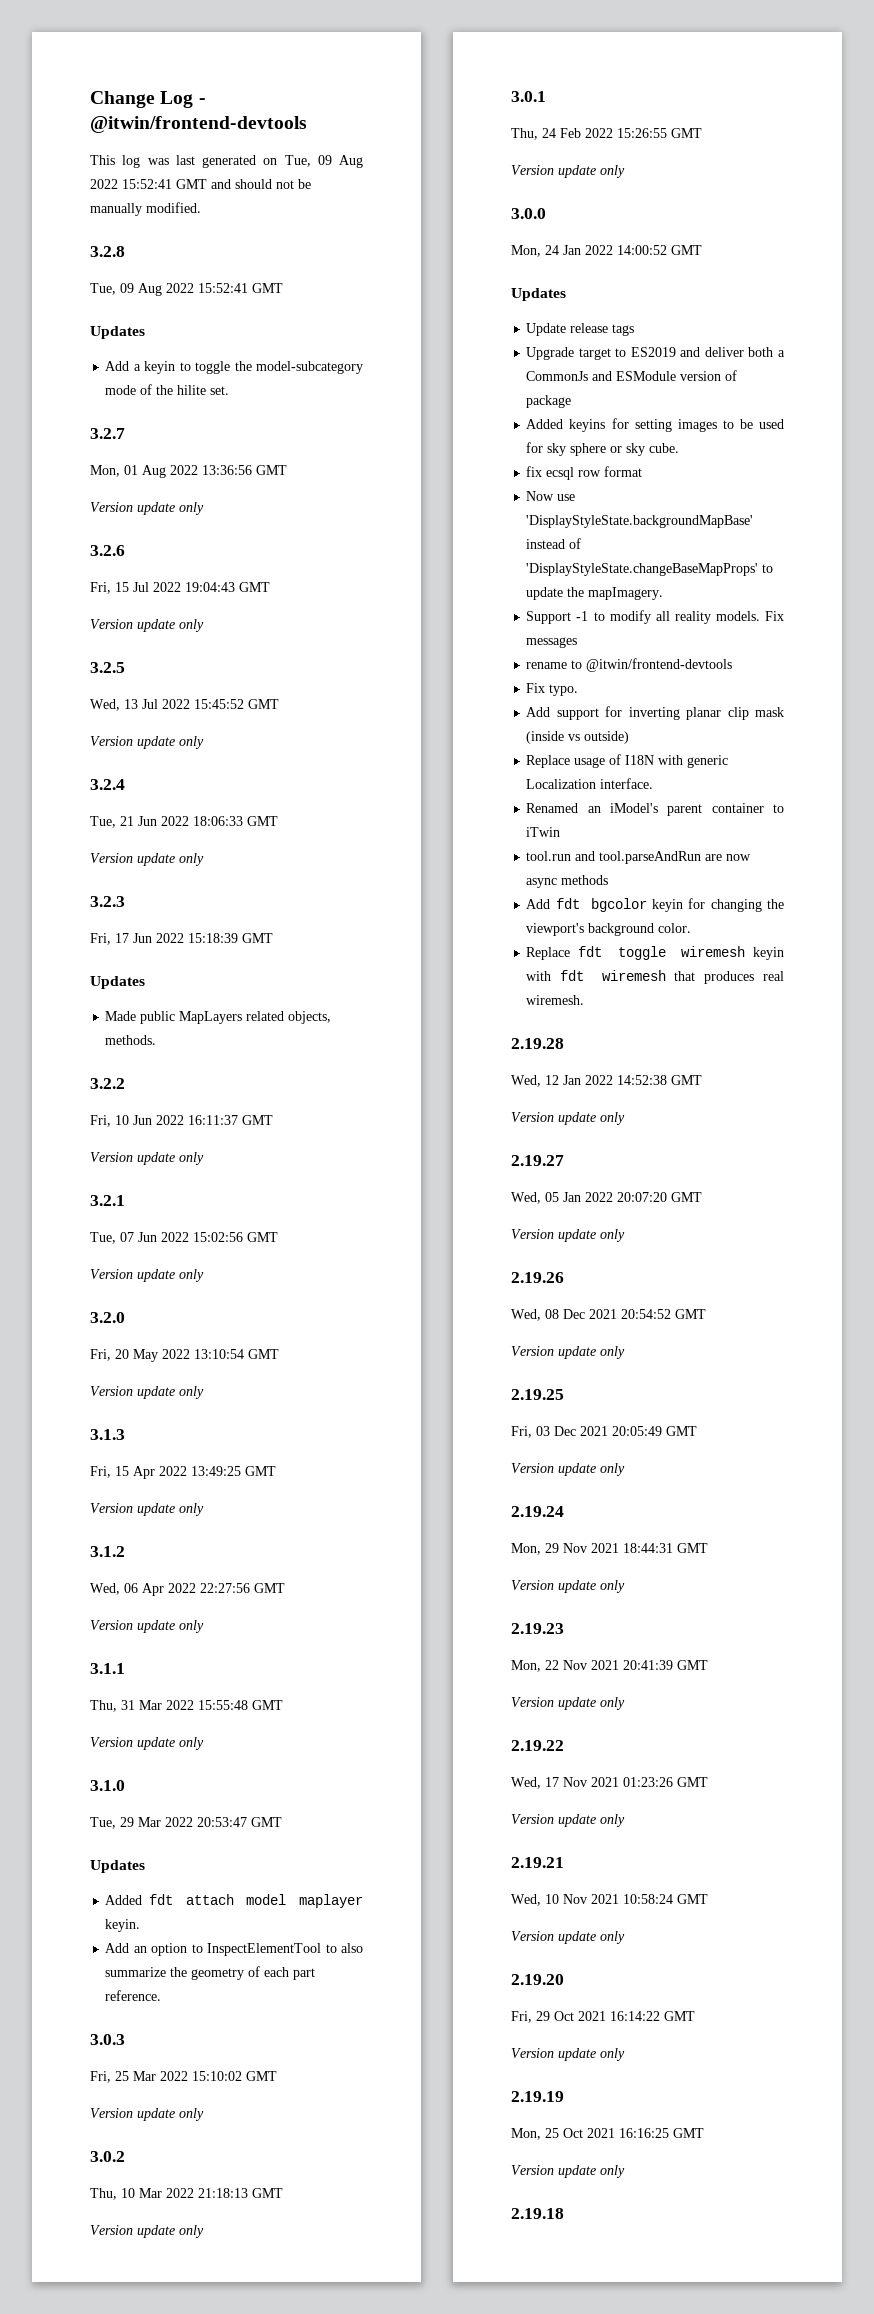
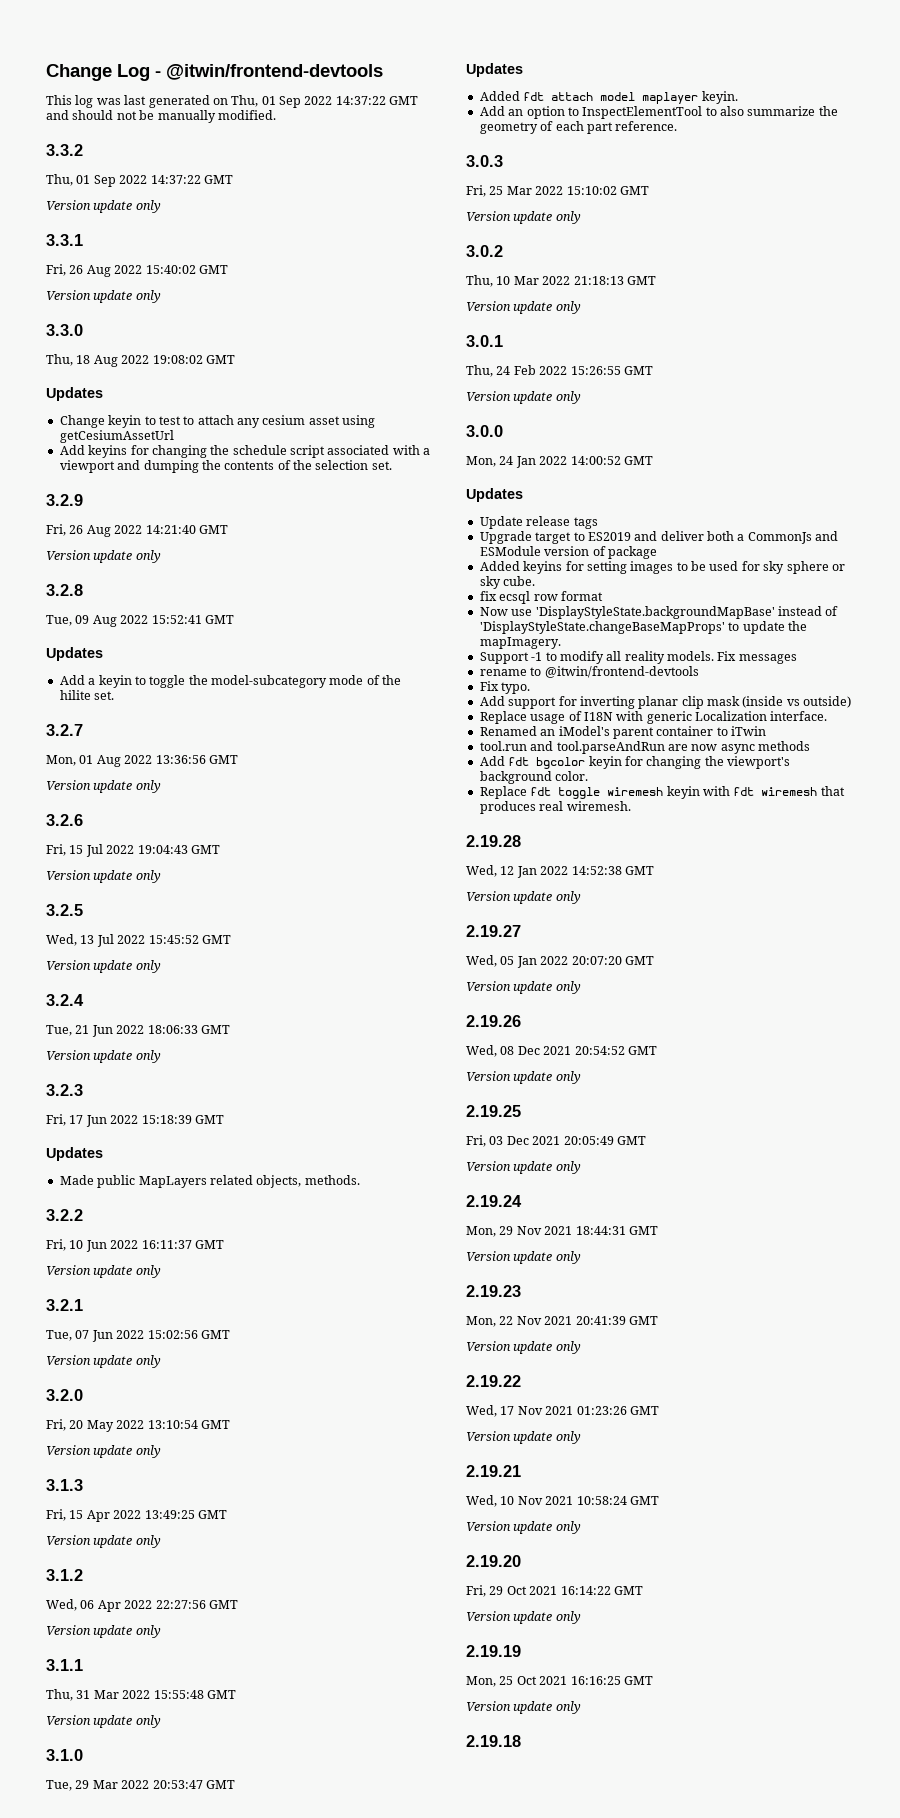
- This log was last generated on Tue, 09 Aug 2022 15:52:41 GMT and should not be manually modified.
+ This log was last generated on Thu, 01 Sep 2022 14:37:22 GMT and should not be manually modified.
+ 3.3.2
+ Thu, 01 Sep 2022 14:37:22 GMT
+ Version update only
+ 3.3.1
+ Fri, 26 Aug 2022 15:40:02 GMT
+ Version update only
+ 3.3.0
+ Thu, 18 Aug 2022 19:08:02 GMT
+ Updates
+ Change keyin to test to attach any cesium asset using getCesiumAssetUrl
+ Add keyins for changing the schedule script associated with a viewport and dumping the contents of the selection set.
+ 3.2.9
+ Fri, 26 Aug 2022 14:21:40 GMT
+ Version update only

